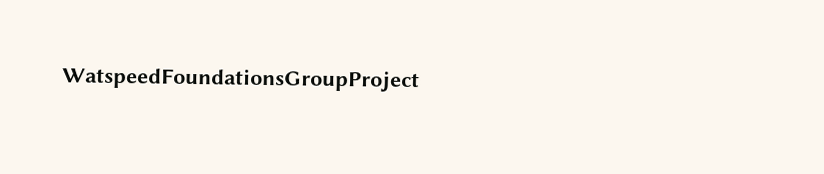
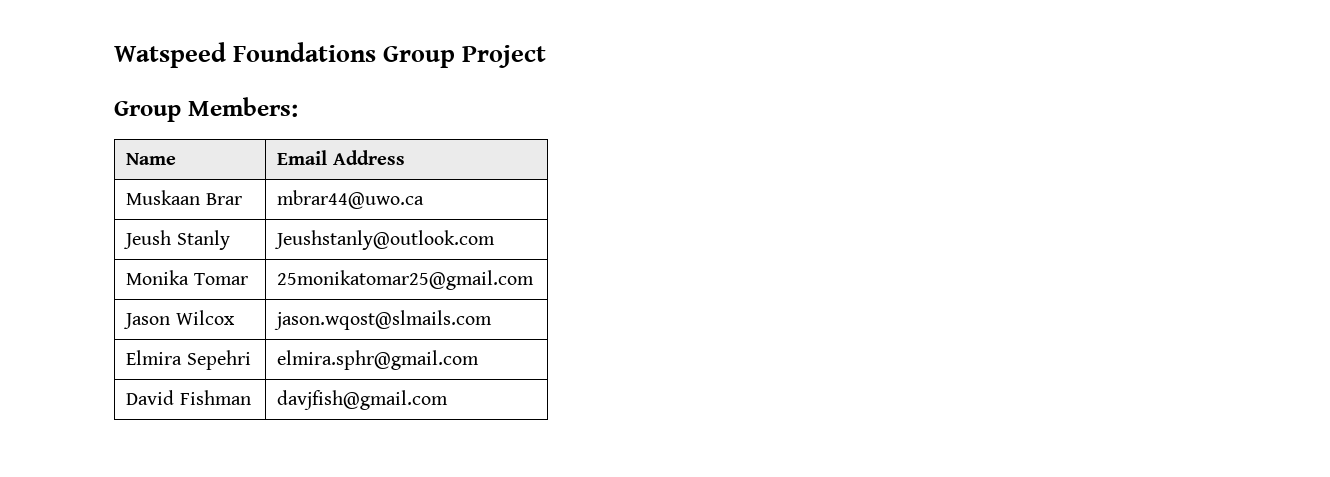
- WatspeedFoundationsGroupProject
+ Watspeed Foundations Group Project
+ Group Members:
+ Name | Email Address
+ Muskaan Brar | mbrar44@uwo.ca
+ Jeush Stanly | Jeushstanly@outlook.com
+ Monika Tomar | 25monikatomar25@gmail.com
+ Jason Wilcox | jason.wqost@slmails.com
+ Elmira Sepehri | elmira.sphr@gmail.com
+ David Fishman | davjfish@gmail.com

